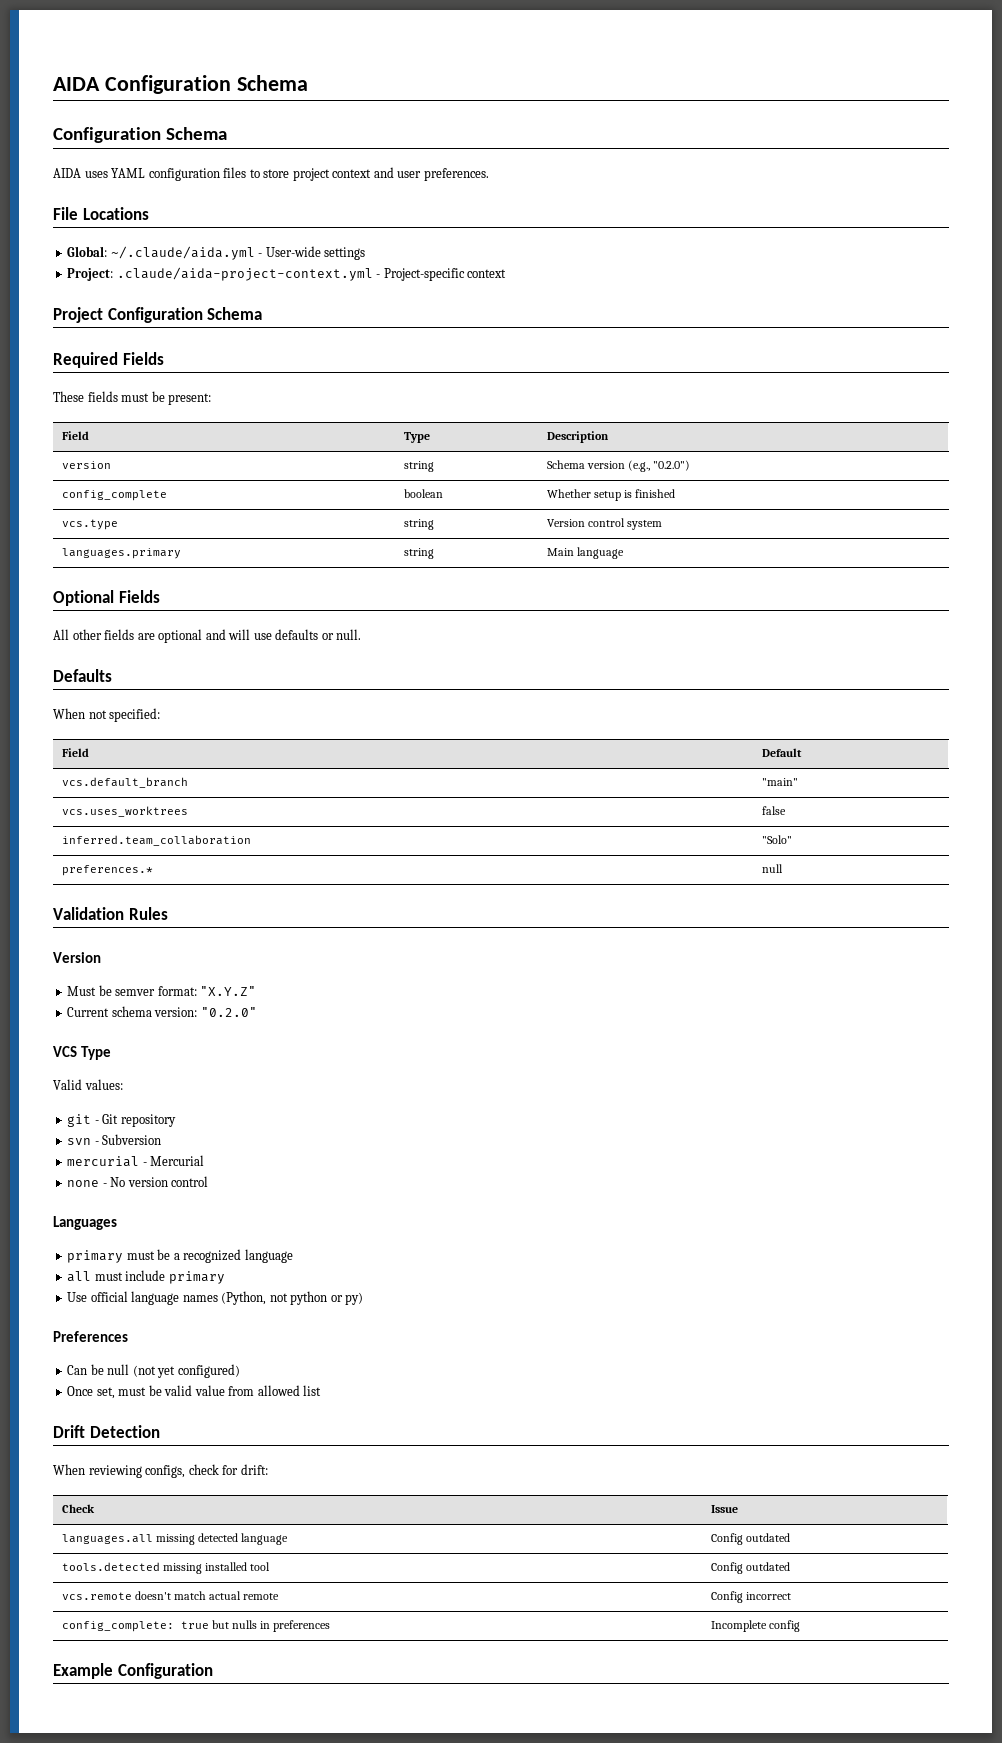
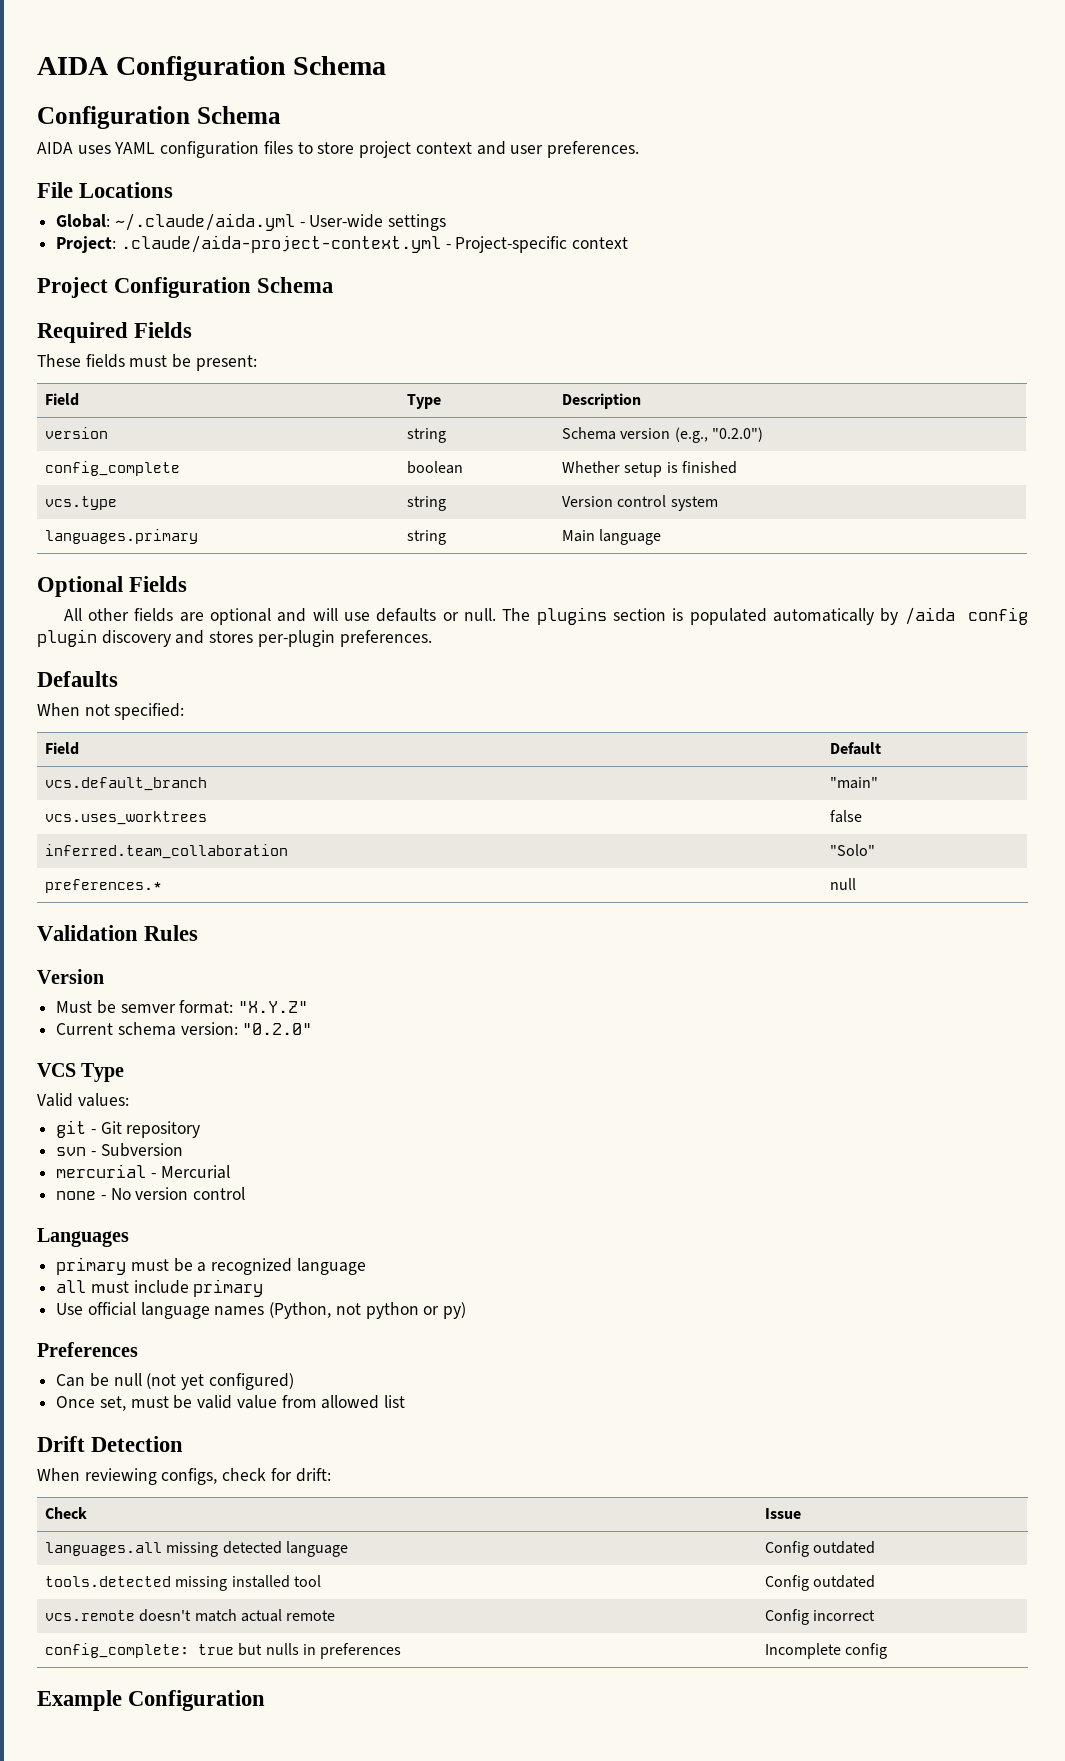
+ The plugins section is populated automatically by /aida config plugin discovery and stores per-plugin preferences.

